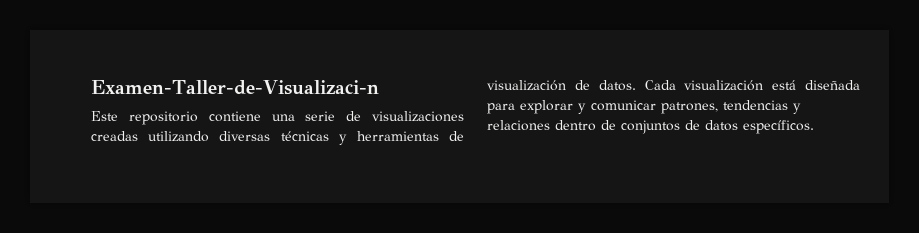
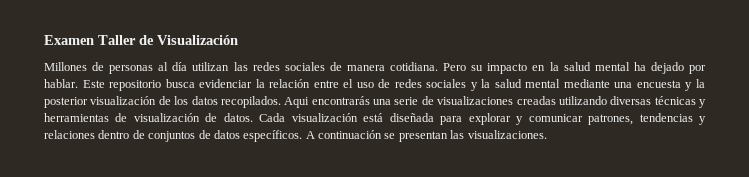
- Examen-Taller-de-Visualizaci-n
- Este repositorio contiene una serie de visualizaciones creadas utilizando diversas técnicas y herramientas de visualización de datos.
+ Examen Taller de Visualización
+ Millones de personas al día utilizan las redes sociales de manera cotidiana. Pero su impacto en la salud mental ha dejado por hablar. Este repositorio busca evidenciar la relación entre el uso de redes sociales y la salud mental mediante una encuesta y la posterior visualización de los datos recopilados. Aqui encontrarás una serie de visualizaciones creadas utilizando diversas técnicas y herramientas de visualización de datos.
+ A continuación se presentan las visualizaciones.

